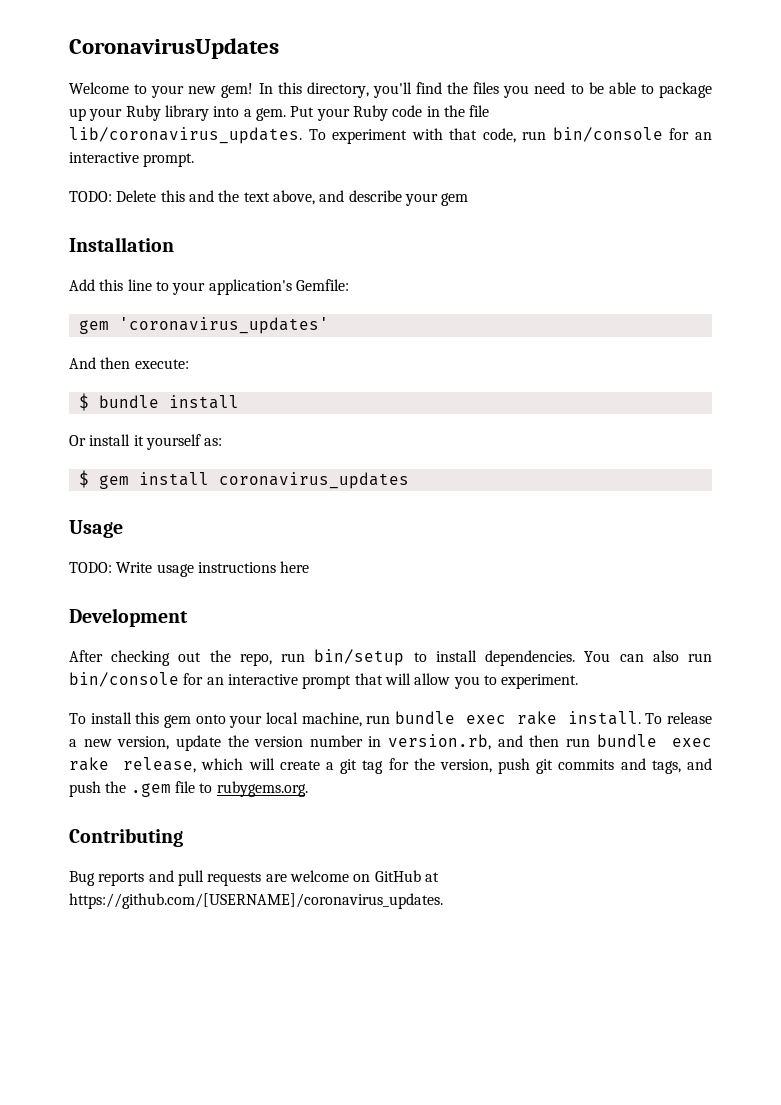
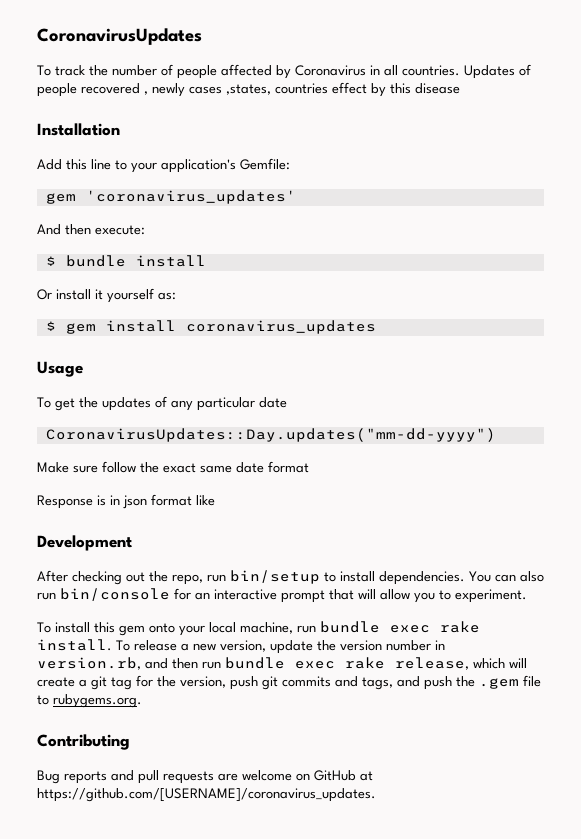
- Welcome to your new gem! In this directory, you'll find the files you need to be able to package up your Ruby library into a gem. Put your Ruby code in the file lib/coronavirus_updates. To experiment with that code, run bin/console for an interactive prompt.
- TODO: Delete this and the text above, and describe your gem
+ To track the number of people affected by Coronavirus in all countries. Updates of people recovered , newly cases ,states, countries effect by this disease
- TODO: Write usage instructions here
+ To get the updates of any particular date
+ CoronavirusUpdates::Day.updates("mm-dd-yyyy")
+ Make sure follow the exact same date format
+ Response is in json format like

